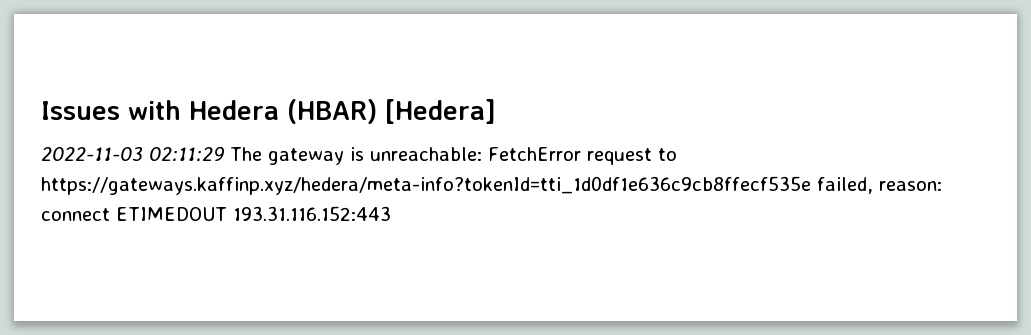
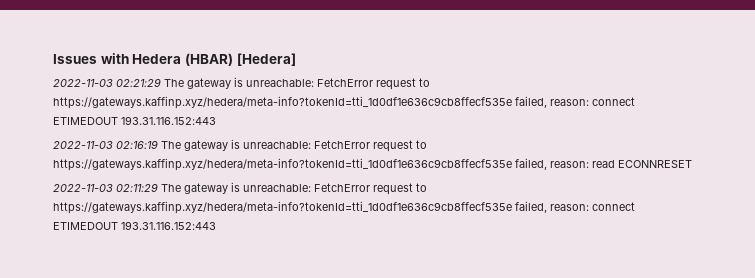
+ 2022-11-03 02:21:29 The gateway is unreachable: FetchError request to https://gateways.kaffinp.xyz/hedera/meta-info?tokenId=tti_1d0df1e636c9cb8ffecf535e failed, reason: connect ETIMEDOUT 193.31.116.152:443
+ 2022-11-03 02:16:19 The gateway is unreachable: FetchError request to https://gateways.kaffinp.xyz/hedera/meta-info?tokenId=tti_1d0df1e636c9cb8ffecf535e failed, reason: read ECONNRESET

